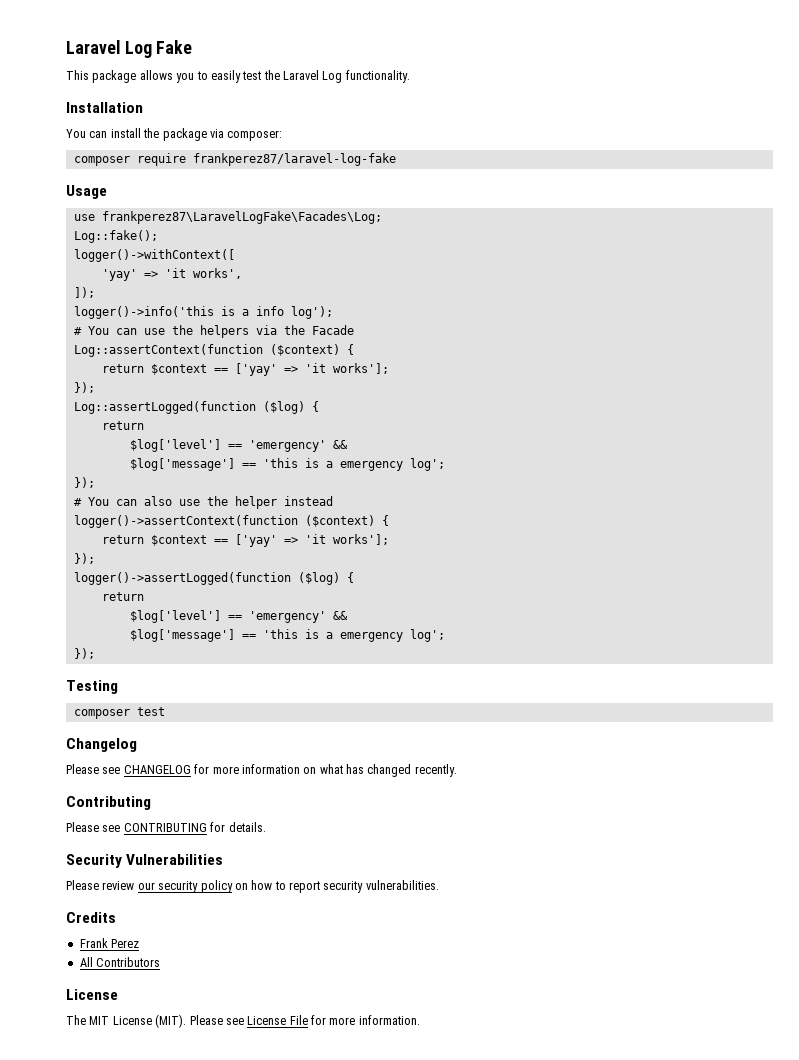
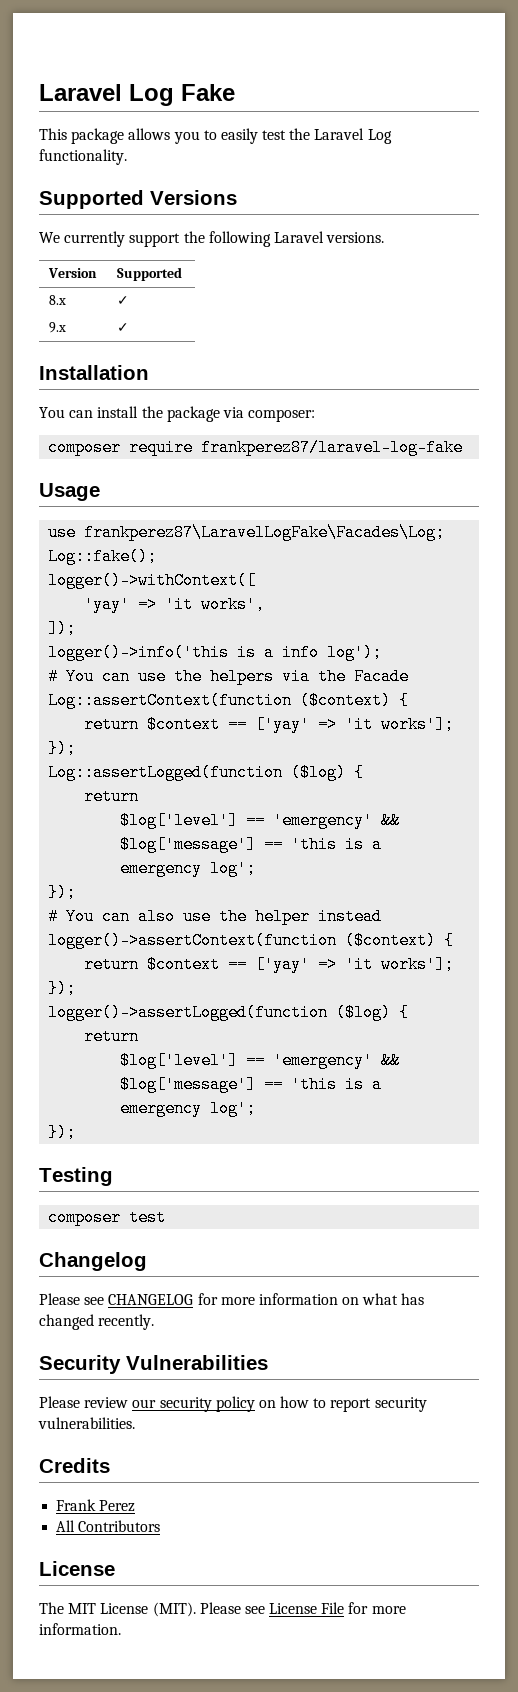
+ Supported Versions
+ We currently support the following Laravel versions.
+ Version | Supported
+ 8.x | ✓
+ 9.x | ✓
- Contributing
- Please see CONTRIBUTING for details.

